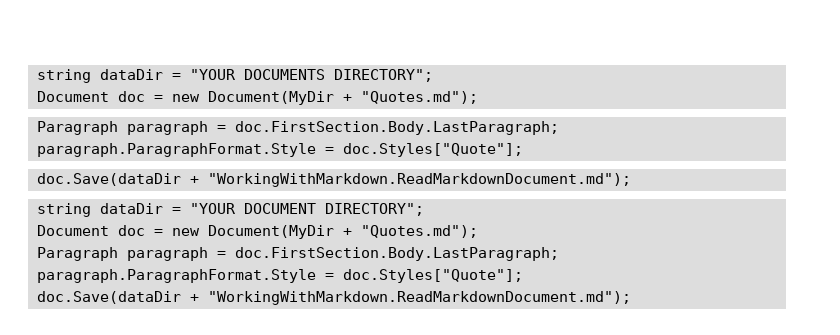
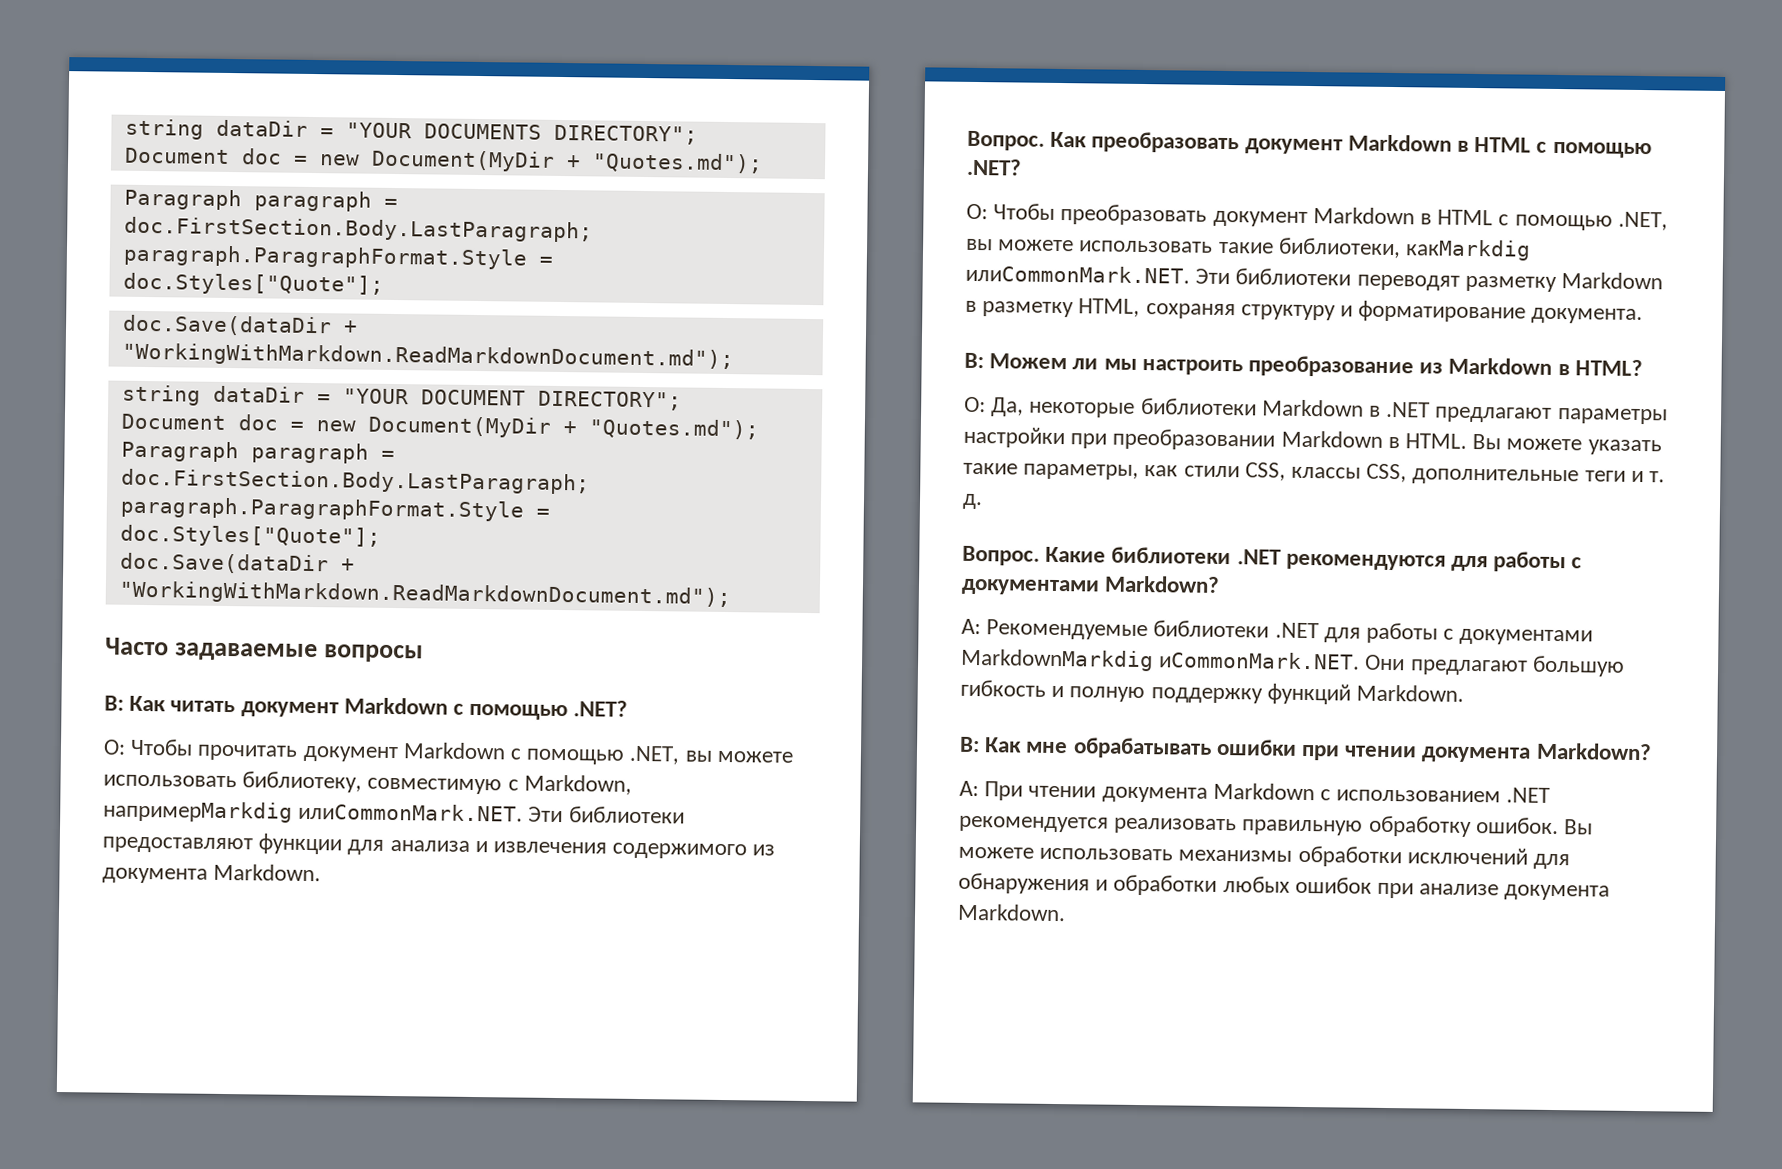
+ Часто задаваемые вопросы
+ В: Как читать документ Markdown с помощью .NET?
+ О: Чтобы прочитать документ Markdown с помощью .NET, вы можете использовать библиотеку, совместимую с Markdown, напримерMarkdig илиCommonMark.NET. Эти библиотеки предоставляют функции для анализа и извлечения содержимого из документа Markdown.
+ Вопрос. Как преобразовать документ Markdown в HTML с помощью .NET?
+ О: Чтобы преобразовать документ Markdown в HTML с помощью .NET, вы можете использовать такие библиотеки, какMarkdig илиCommonMark.NET. Эти библиотеки переводят разметку Markdown в разметку HTML, сохраняя структуру и форматирование документа.
+ В: Можем ли мы настроить преобразование из Markdown в HTML?
+ О: Да, некоторые библиотеки Markdown в .NET предлагают параметры настройки при преобразовании Markdown в HTML. Вы можете указать такие параметры, как стили CSS, классы CSS, дополнительные теги и т. д.
+ Вопрос. Какие библиотеки .NET рекомендуются для работы с документами Markdown?
+ A: Рекомендуемые библиотеки .NET для работы с документами MarkdownMarkdig иCommonMark.NET. Они предлагают большую гибкость и полную поддержку функций Markdown.
+ В: Как мне обрабатывать ошибки при чтении документа Markdown?
+ A: При чтении документа Markdown с использованием .NET рекомендуется реализовать правильную обработку ошибок. Вы можете использовать механизмы обработки исключений для обнаружения и обработки любых ошибок при анализе документа Markdown.

